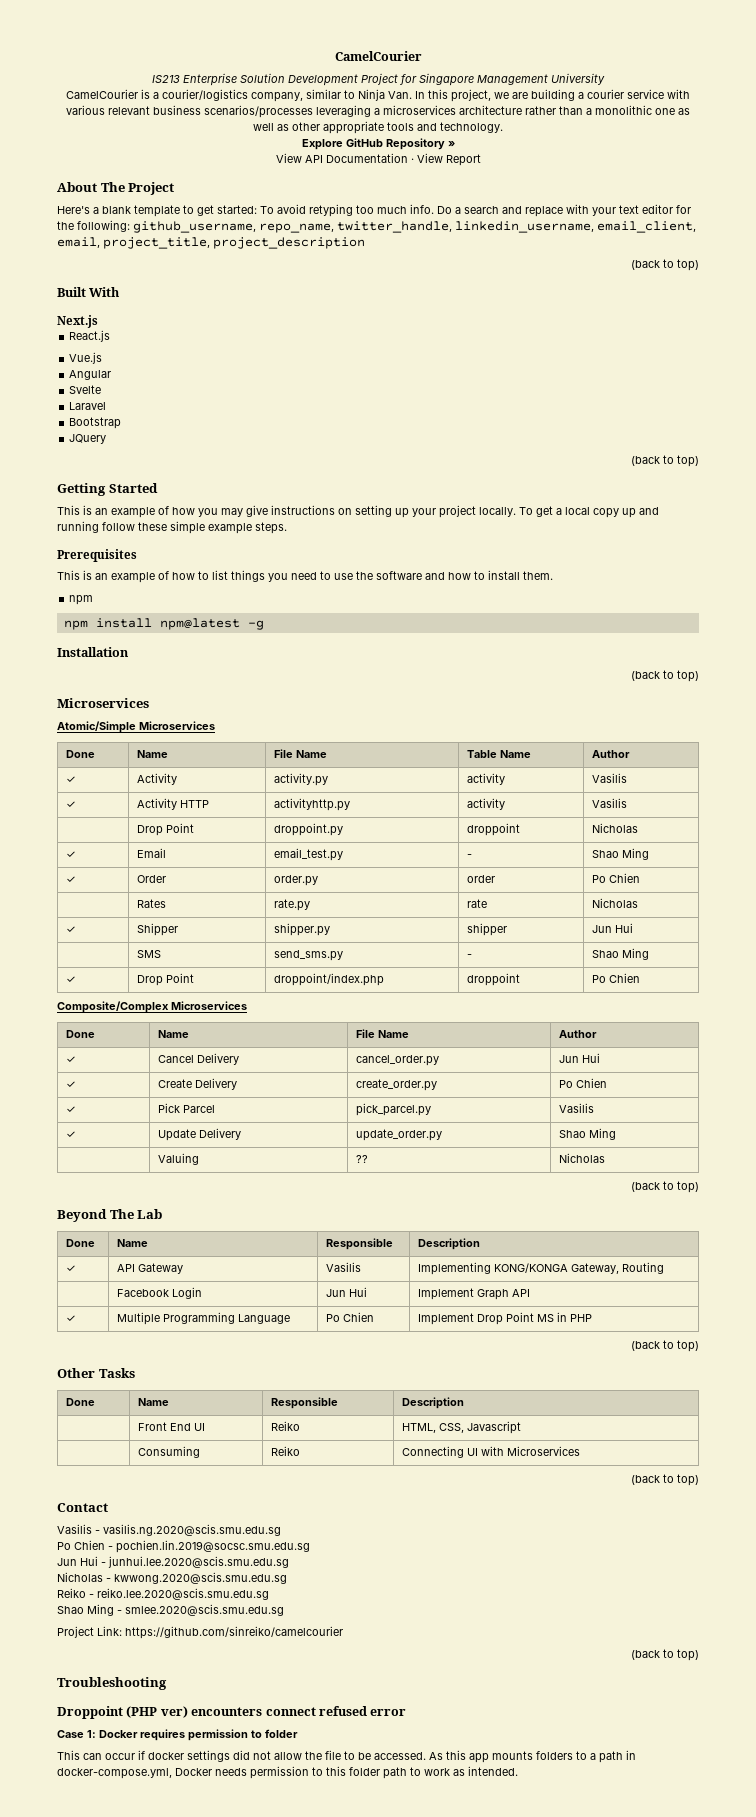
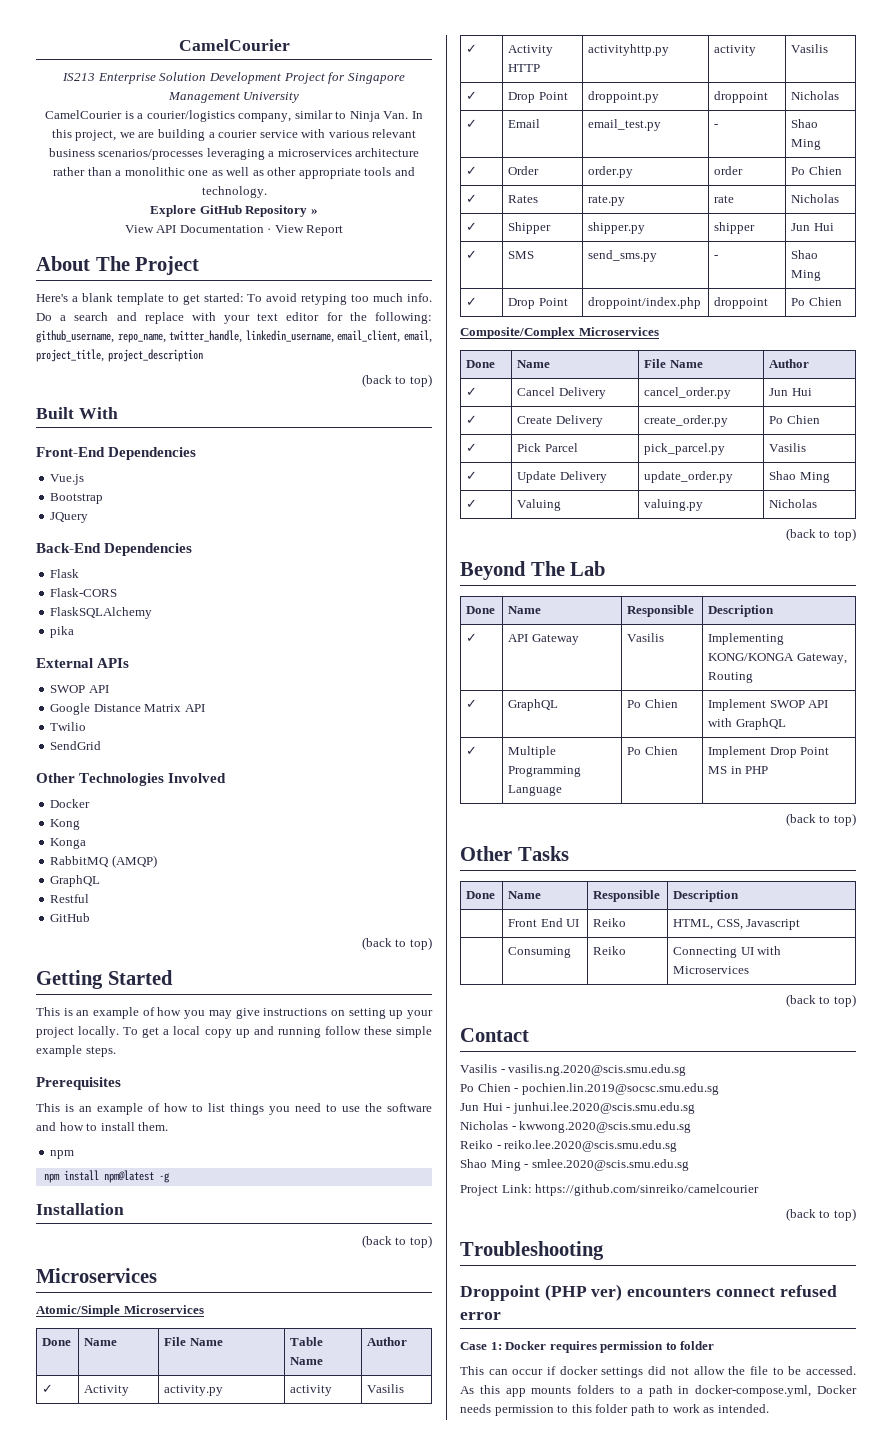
- Next.js
- React.js
+ Front-End Dependencies
- Angular
- Svelte
- Laravel
+ Back-End Dependencies
+ Flask
+ Flask-CORS
+ FlaskSQLAlchemy
+ pika
+ External APIs
+ SWOP API
+ Google Distance Matrix API
+ Twilio
+ SendGrid
+ Other Technologies Involved
+ Docker
+ Kong
+ Konga
+ RabbitMQ (AMQP)
+ GraphQL
+ Restful
+ GitHub
- | Drop Point | droppoint.py | droppoint | Nicholas
+ ✓ | Drop Point | droppoint.py | droppoint | Nicholas
- | Rates | rate.py | rate | Nicholas
+ ✓ | Rates | rate.py | rate | Nicholas
- | SMS | send_sms.py | - | Shao Ming
+ ✓ | SMS | send_sms.py | - | Shao Ming
- | Valuing | ?? | Nicholas
+ ✓ | Valuing | valuing.py | Nicholas
- | Facebook Login | Jun Hui | Implement Graph API
+ ✓ | GraphQL | Po Chien | Implement SWOP API with GraphQL

